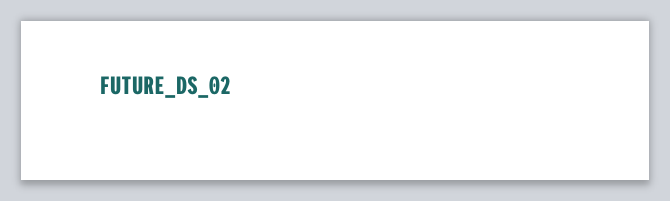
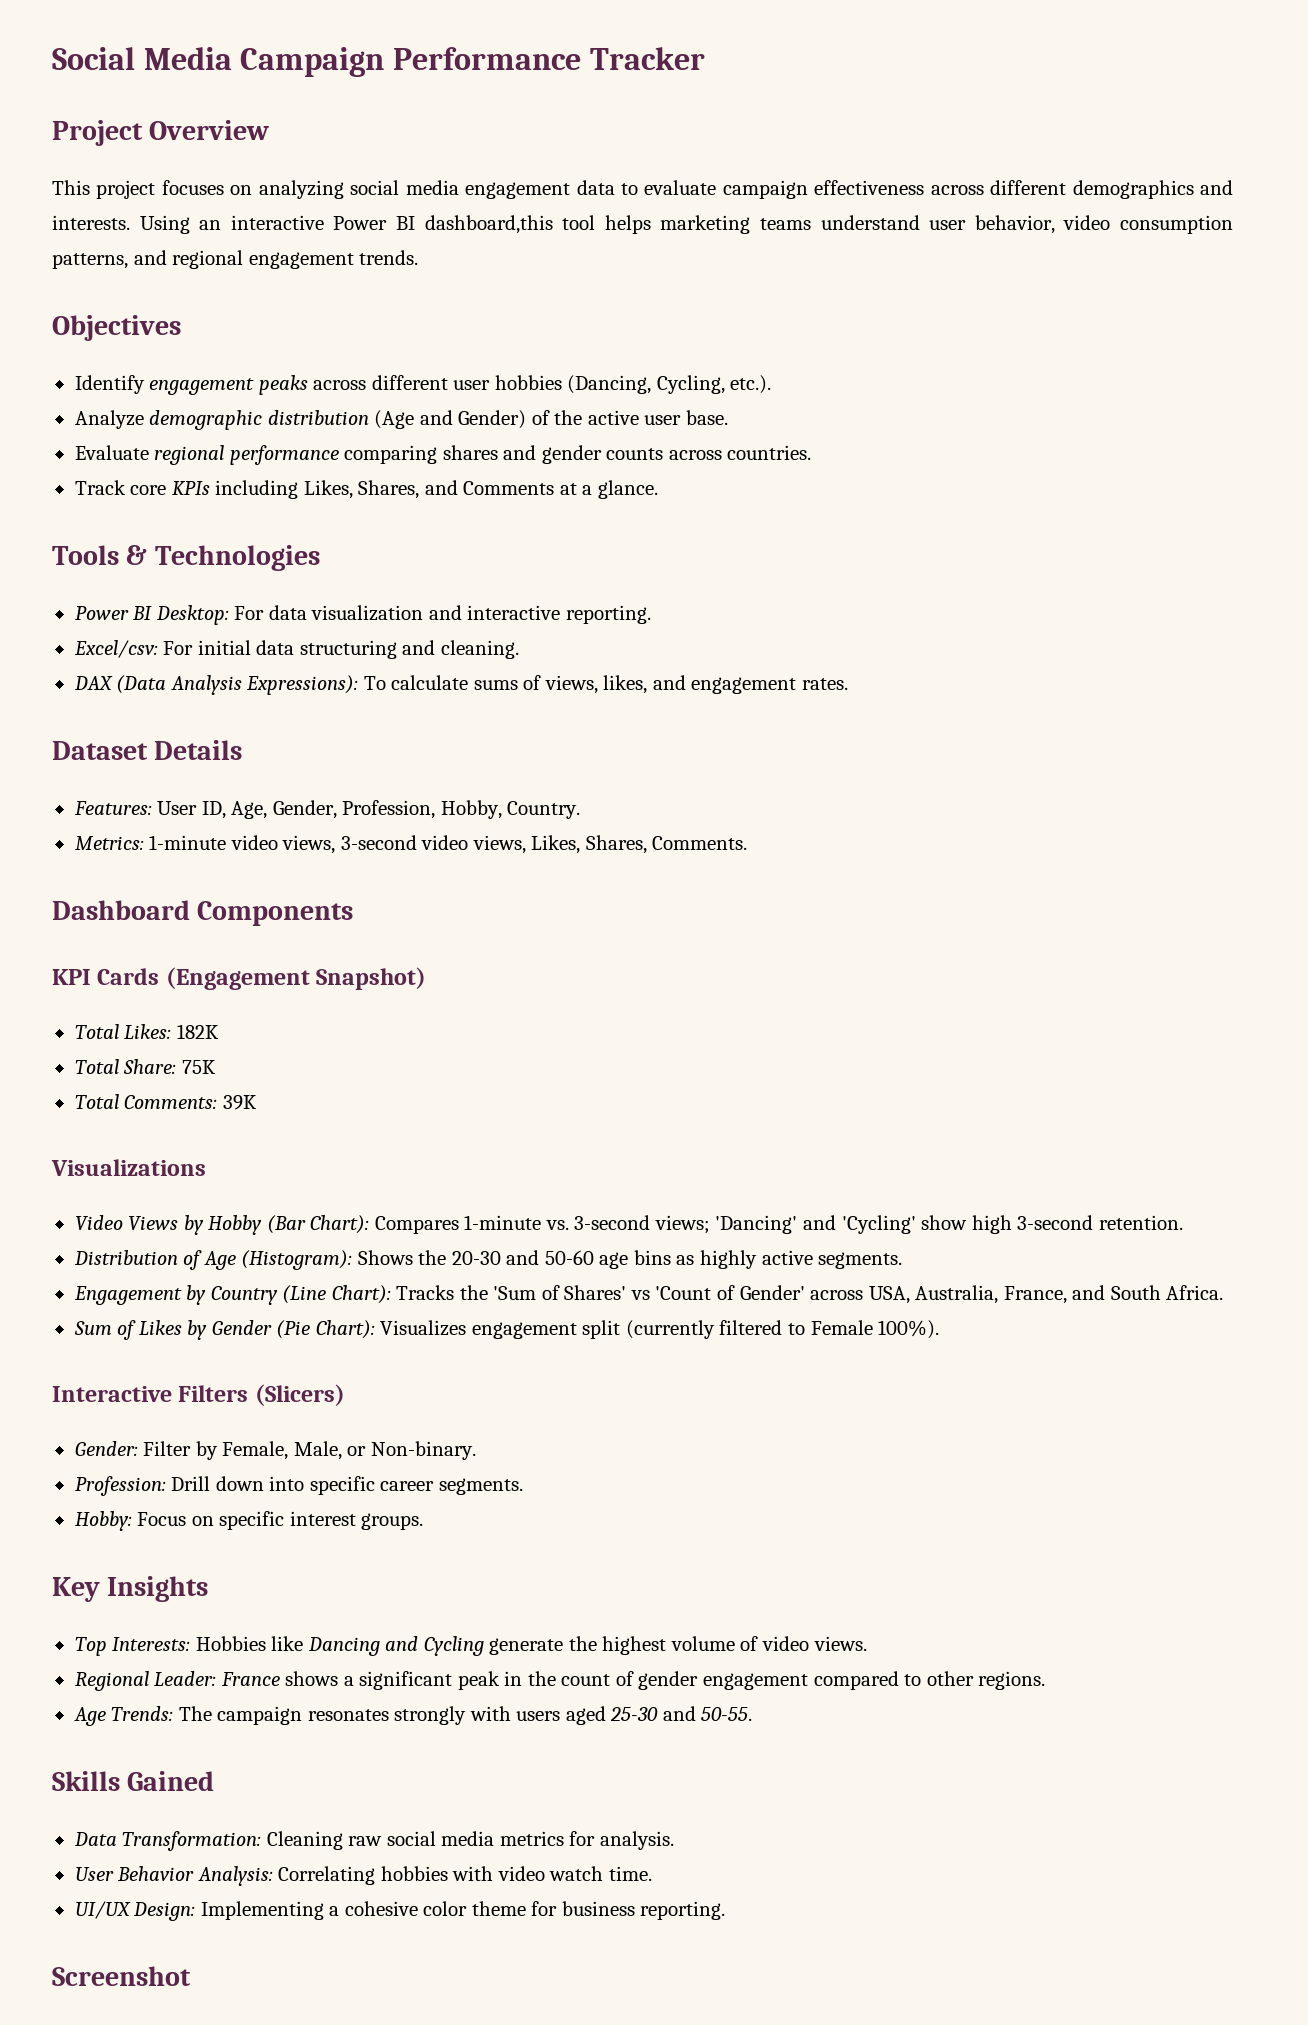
- FUTURE_DS_02
+ Social Media Campaign Performance Tracker
+ Project Overview
+ This project focuses on analyzing social media engagement data to evaluate campaign effectiveness across different demographics and interests. Using an interactive Power BI dashboard,this tool helps marketing teams understand user behavior, video consumption patterns, and regional engagement trends.
+ Objectives
+ Identify engagement peaks across different user hobbies (Dancing, Cycling, etc.).
+ Analyze demographic distribution (Age and Gender) of the active user base.
+ Evaluate regional performance comparing shares and gender counts across countries.
+ Track core KPIs including Likes, Shares, and Comments at a glance.
+ Tools & Technologies
+ Power BI Desktop: For data visualization and interactive reporting.
+ Excel/csv: For initial data structuring and cleaning.
+ DAX (Data Analysis Expressions): To calculate sums of views, likes, and engagement rates.
+ Dataset Details
+ Features: User ID, Age, Gender, Profession, Hobby, Country.
+ Metrics: 1-minute video views, 3-second video views, Likes, Shares, Comments.
+ Dashboard Components
+ KPI Cards (Engagement Snapshot)
+ Total Likes: 182K
+ Total Share: 75K
+ Total Comments: 39K
+ Visualizations
+ Video Views by Hobby (Bar Chart): Compares 1-minute vs. 3-second views; 'Dancing' and 'Cycling' show high 3-second retention.
+ Distribution of Age (Histogram): Shows the 20-30 and 50-60 age bins as highly active segments.
+ Engagement by Country (Line Chart): Tracks the 'Sum of Shares' vs 'Count of Gender' across USA, Australia, France, and South Africa.
+ Sum of Likes by Gender (Pie Chart): Visualizes engagement split (currently filtered to Female 100%).
+ Interactive Filters (Slicers)
+ Gender: Filter by Female, Male, or Non-binary.
+ Profession: Drill down into specific career segments.
+ Hobby: Focus on specific interest groups.
+ Key Insights
+ Top Interests: Hobbies like Dancing and Cycling generate the highest volume of video views.
+ Regional Leader: France shows a significant peak in the count of gender engagement compared to other regions.
+ Age Trends: The campaign resonates strongly with users aged 25-30 and 50-55.
+ Skills Gained
+ Data Transformation: Cleaning raw social media metrics for analysis.
+ User Behavior Analysis: Correlating hobbies with video watch time.
+ UI/UX Design: Implementing a cohesive color theme for business reporting.
+ Screenshot

